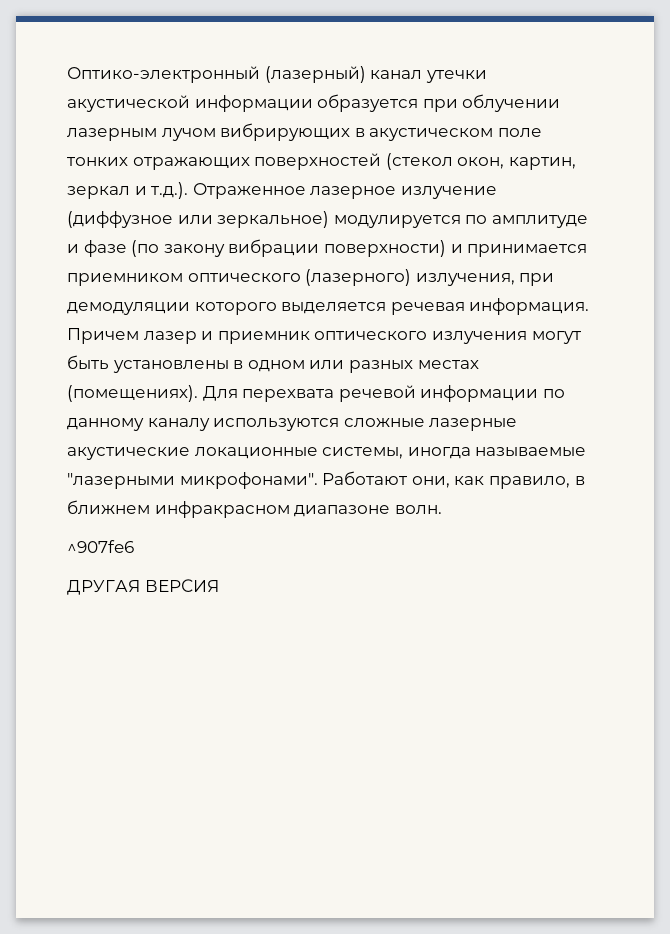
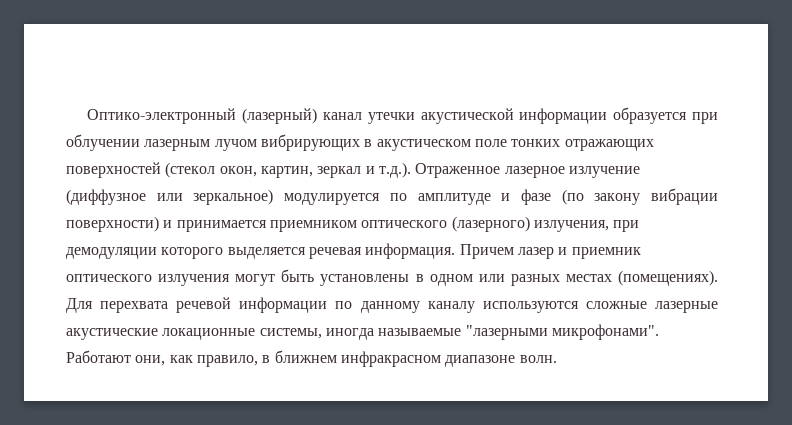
- ^907fe6
- ДРУГАЯ ВЕРСИЯ

